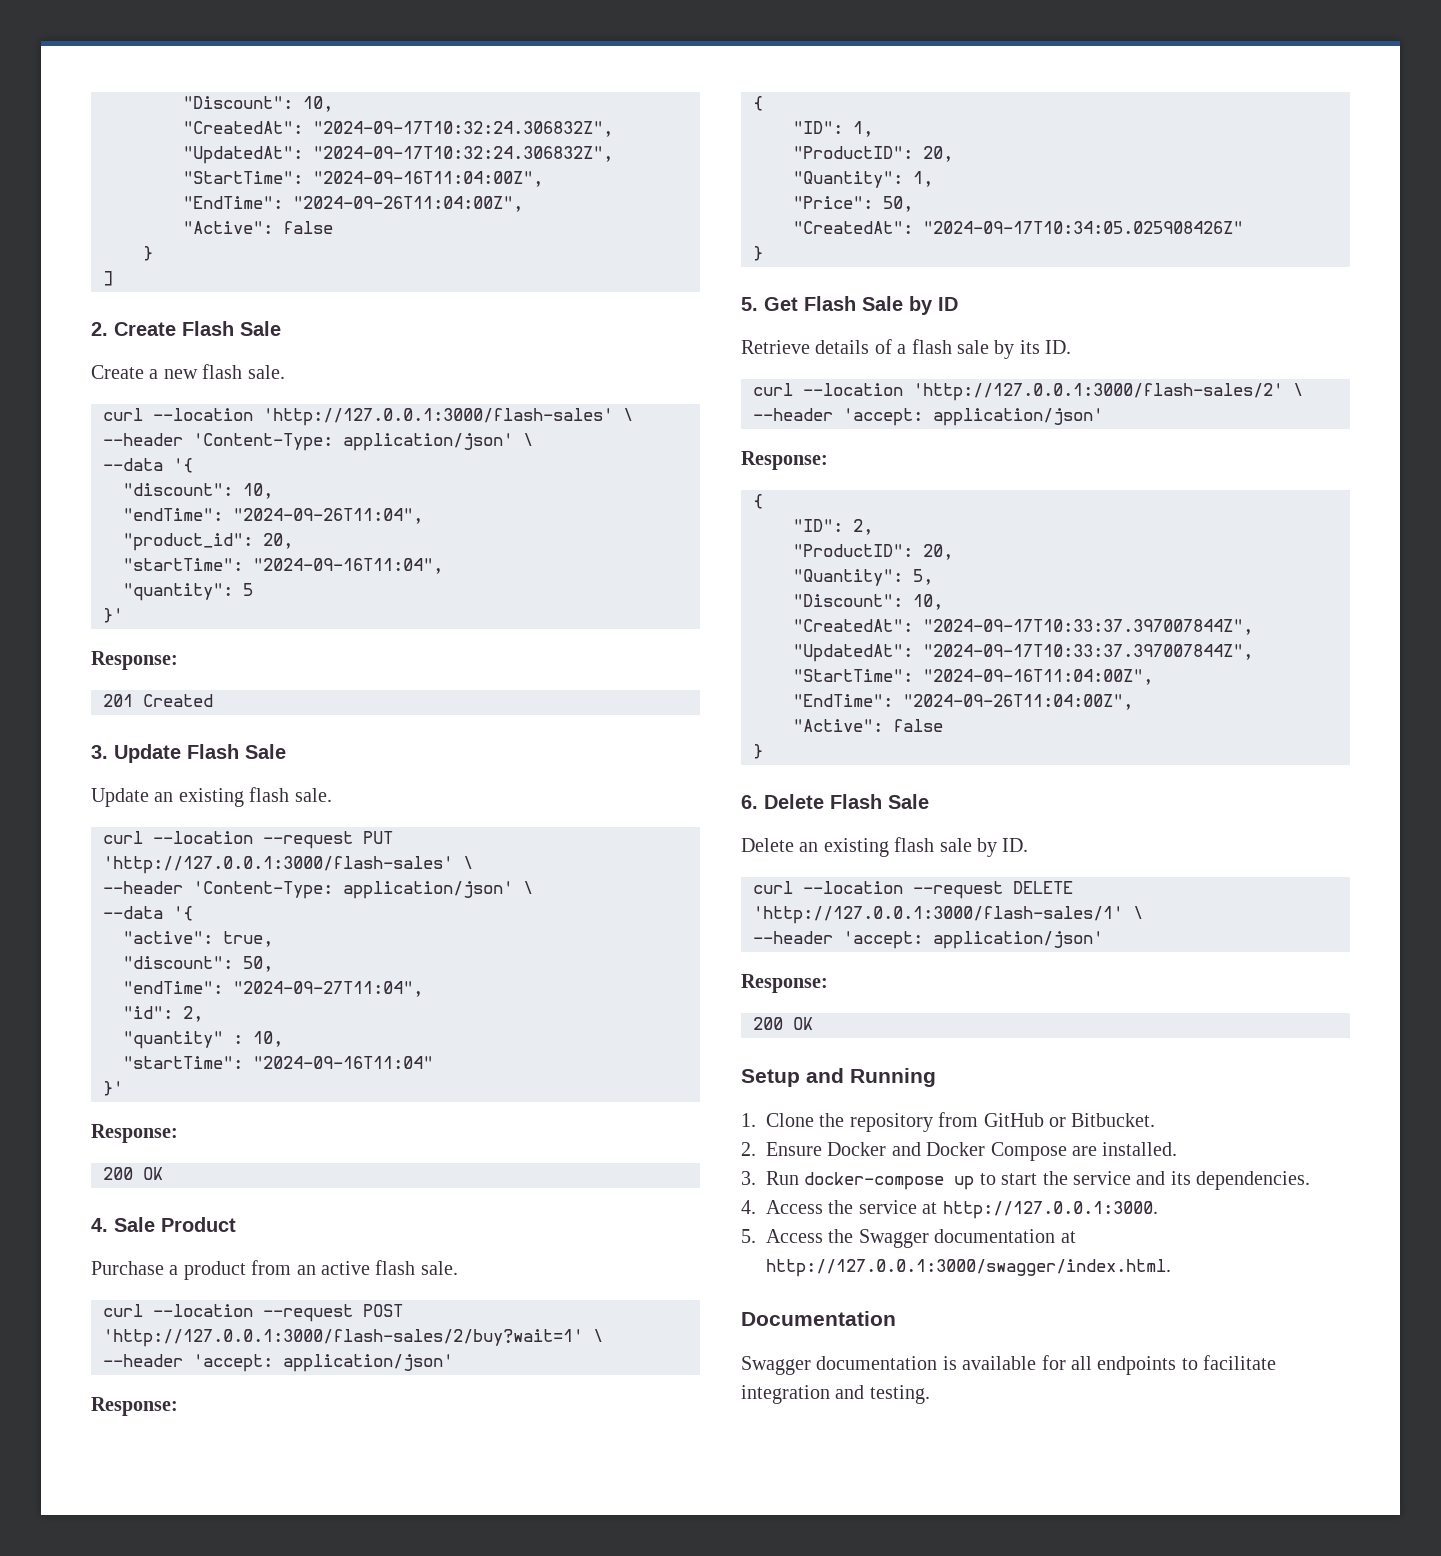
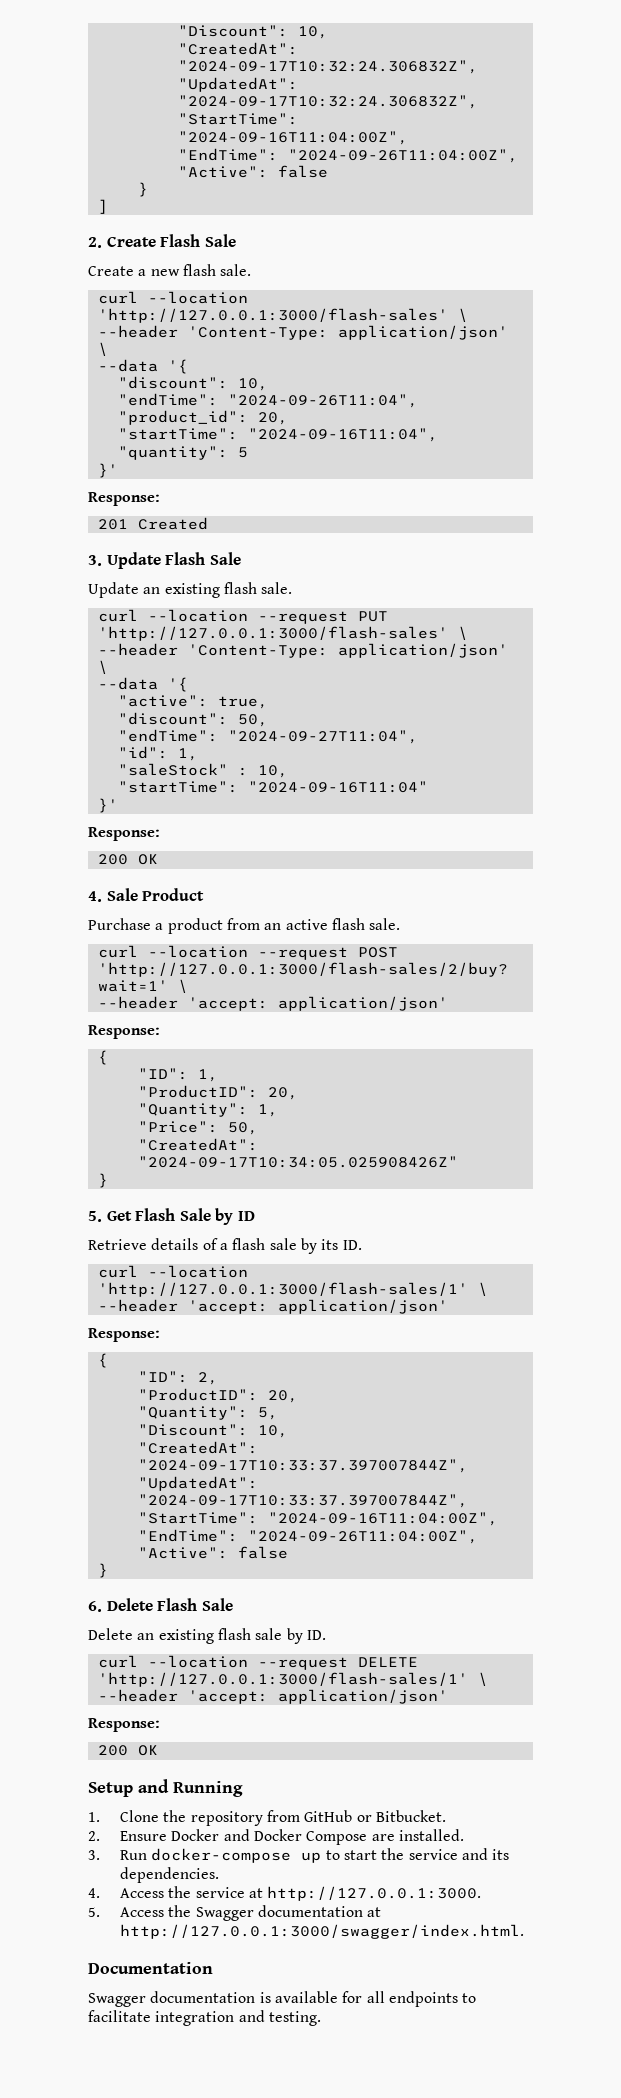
- "id": 2,
- "quantity" : 10,
+ "id": 1,
+ "saleStock" : 10,
- curl --location 'http://127.0.0.1:3000/flash-sales/2' \
+ curl --location 'http://127.0.0.1:3000/flash-sales/1' \

